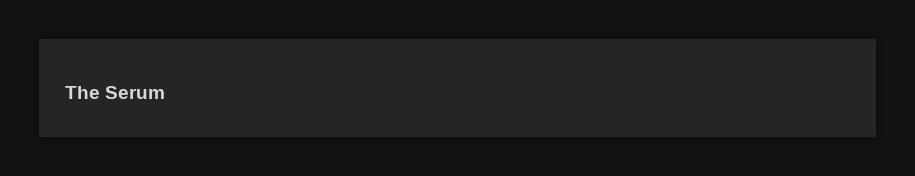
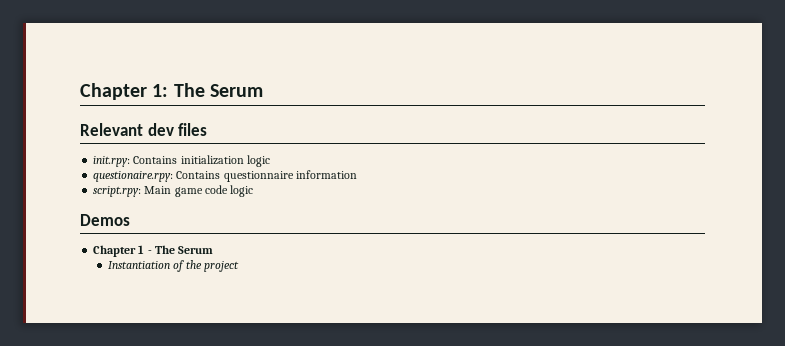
- The Serum
+ Chapter 1: The Serum
+ Relevant dev files
+ init.rpy: Contains initialization logic
+ questionaire.rpy: Contains questionnaire information
+ script.rpy: Main game code logic
+ Demos
+ Chapter 1 - The Serum
+ Instantiation of the project

